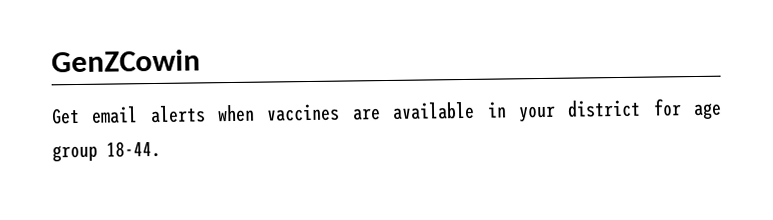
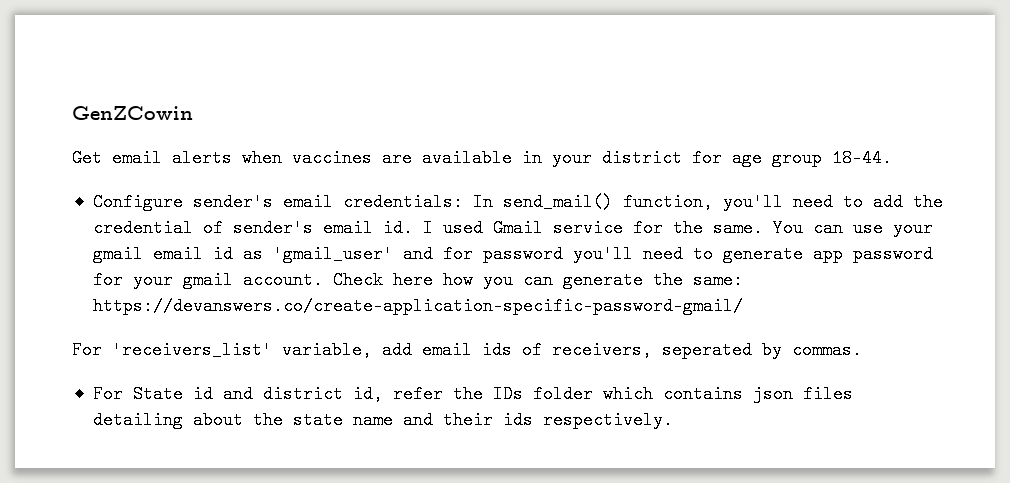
+ Configure sender's email credentials: In send_mail() function, you'll need to add the credential of sender's email id. I used Gmail service for the same. You can use your gmail email id as 'gmail_user' and for password you'll need to generate app password for your gmail account. Check here how you can generate the same: https://devanswers.co/create-application-specific-password-gmail/
+ For 'receivers_list' variable, add email ids of receivers, seperated by commas.
+ For State id and district id, refer the IDs folder which contains json files detailing about the state name and their ids respectively.

